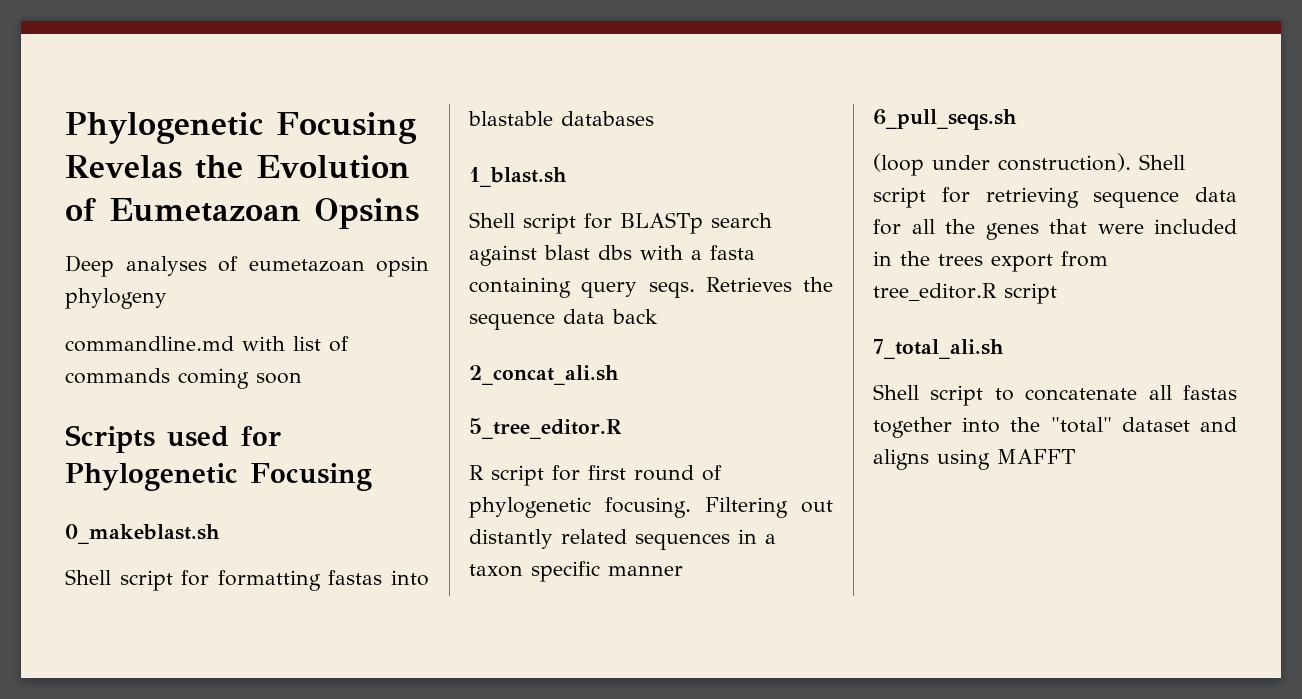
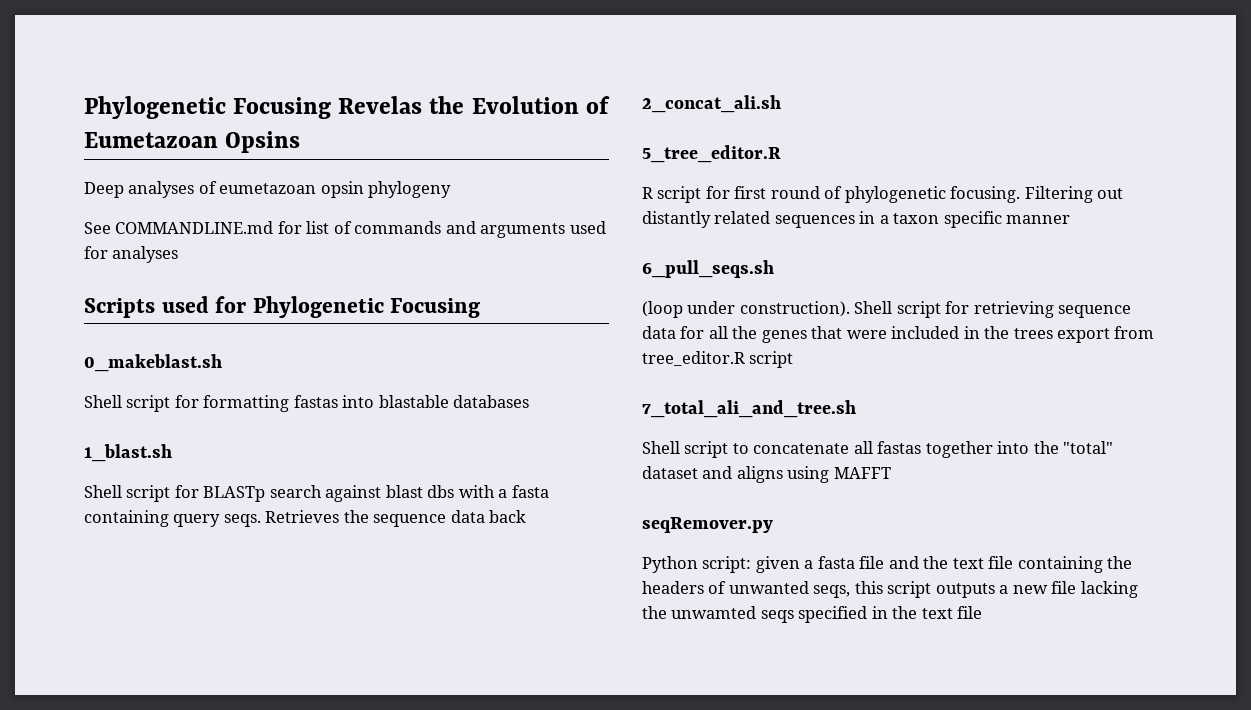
- commandline.md with list of commands coming soon
+ See COMMANDLINE.md for list of commands and arguments used for analyses
- 7_total_ali.sh
+ 7_total_ali_and_tree.sh
+ seqRemover.py
+ Python script: given a fasta file and the text file containing the headers of unwanted seqs, this script outputs a new file lacking the unwamted seqs specified in the text file

